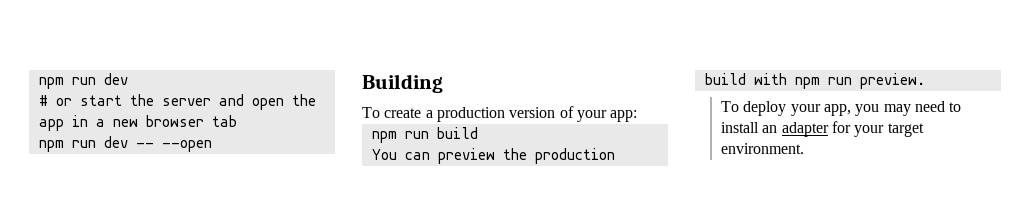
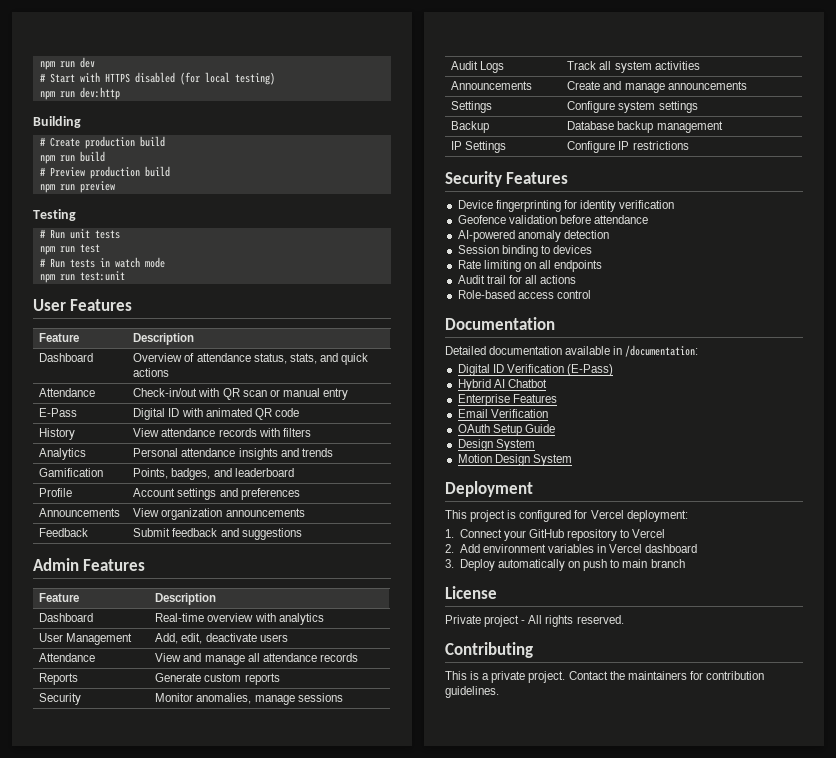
- # or start the server and open the app in a new browser tab
- npm run dev -- --open
+ # Start with HTTPS disabled (for local testing)
+ npm run dev:http
  Building
- To create a production version of your app:
+ # Create production build
- You can preview the production build with npm run preview.
- To deploy your app, you may need to install an adapter for your target environment.
+ # Preview production build
+ npm run preview
+ Testing
+ # Run unit tests
+ npm run test
+ # Run tests in watch mode
+ npm run test:unit
+ User Features
+ Feature | Description
+ Dashboard | Overview of attendance status, stats, and quick actions
+ Attendance | Check-in/out with QR scan or manual entry
+ E-Pass | Digital ID with animated QR code
+ History | View attendance records with filters
+ Analytics | Personal attendance insights and trends
+ Gamification | Points, badges, and leaderboard
+ Profile | Account settings and preferences
+ Announcements | View organization announcements
+ Feedback | Submit feedback and suggestions
+ Admin Features
+ Feature | Description
+ Dashboard | Real-time overview with analytics
+ User Management | Add, edit, deactivate users
+ Attendance | View and manage all attendance records
+ Reports | Generate custom reports
+ Security | Monitor anomalies, manage sessions
+ Audit Logs | Track all system activities
+ Announcements | Create and manage announcements
+ Settings | Configure system settings
+ Backup | Database backup management
+ IP Settings | Configure IP restrictions
+ Security Features
+ Device fingerprinting for identity verification
+ Geofence validation before attendance
+ AI-powered anomaly detection
+ Session binding to devices
+ Rate limiting on all endpoints
+ Audit trail for all actions
+ Role-based access control
+ Documentation
+ Detailed documentation available in /documentation:
+ Digital ID Verification (E-Pass)
+ Hybrid AI Chatbot
+ Enterprise Features
+ Email Verification
+ OAuth Setup Guide
+ Design System
+ Motion Design System
+ Deployment
+ This project is configured for Vercel deployment:
+ 1. Connect your GitHub repository to Vercel
+ 2. Add environment variables in Vercel dashboard
+ 3. Deploy automatically on push to main branch
+ License
+ Private project - All rights reserved.
+ Contributing
+ This is a private project. Contact the maintainers for contribution guidelines.

